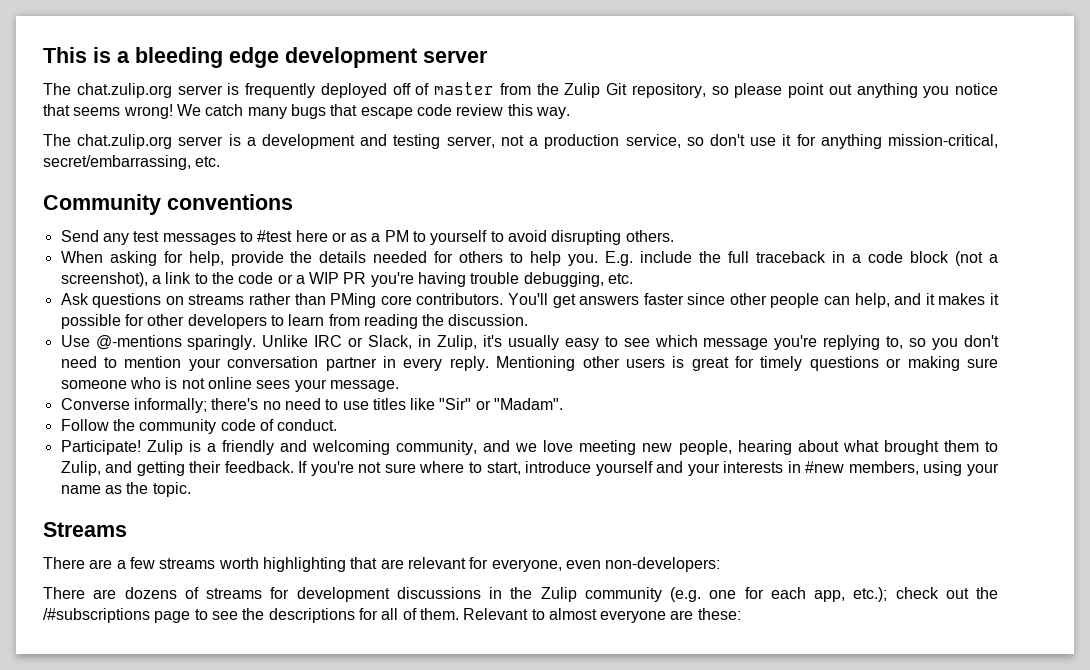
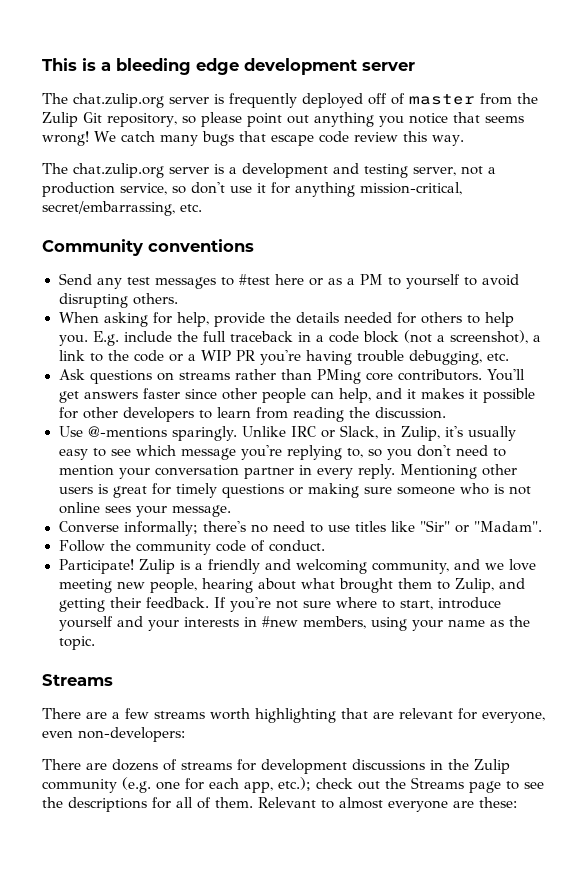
- There are dozens of streams for development discussions in the Zulip community (e.g. one for each app, etc.); check out the /#subscriptions page to see the descriptions for all of them.
+ There are dozens of streams for development discussions in the Zulip community (e.g. one for each app, etc.); check out the Streams page to see the descriptions for all of them.

